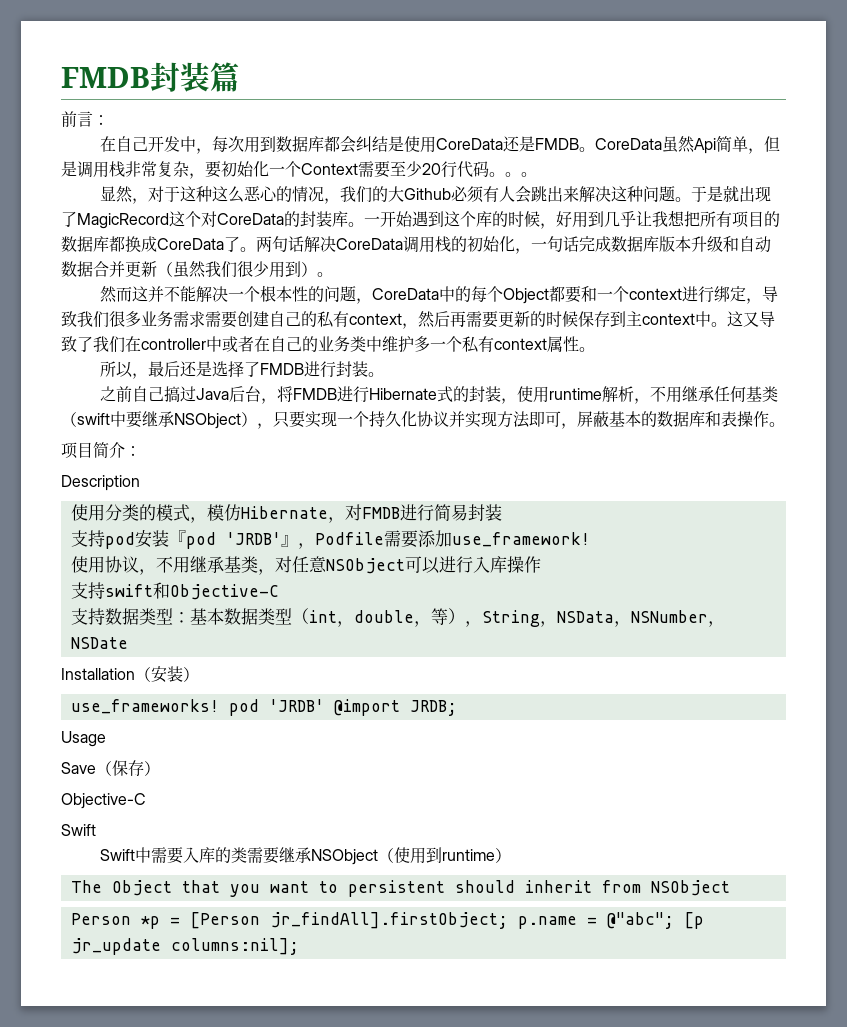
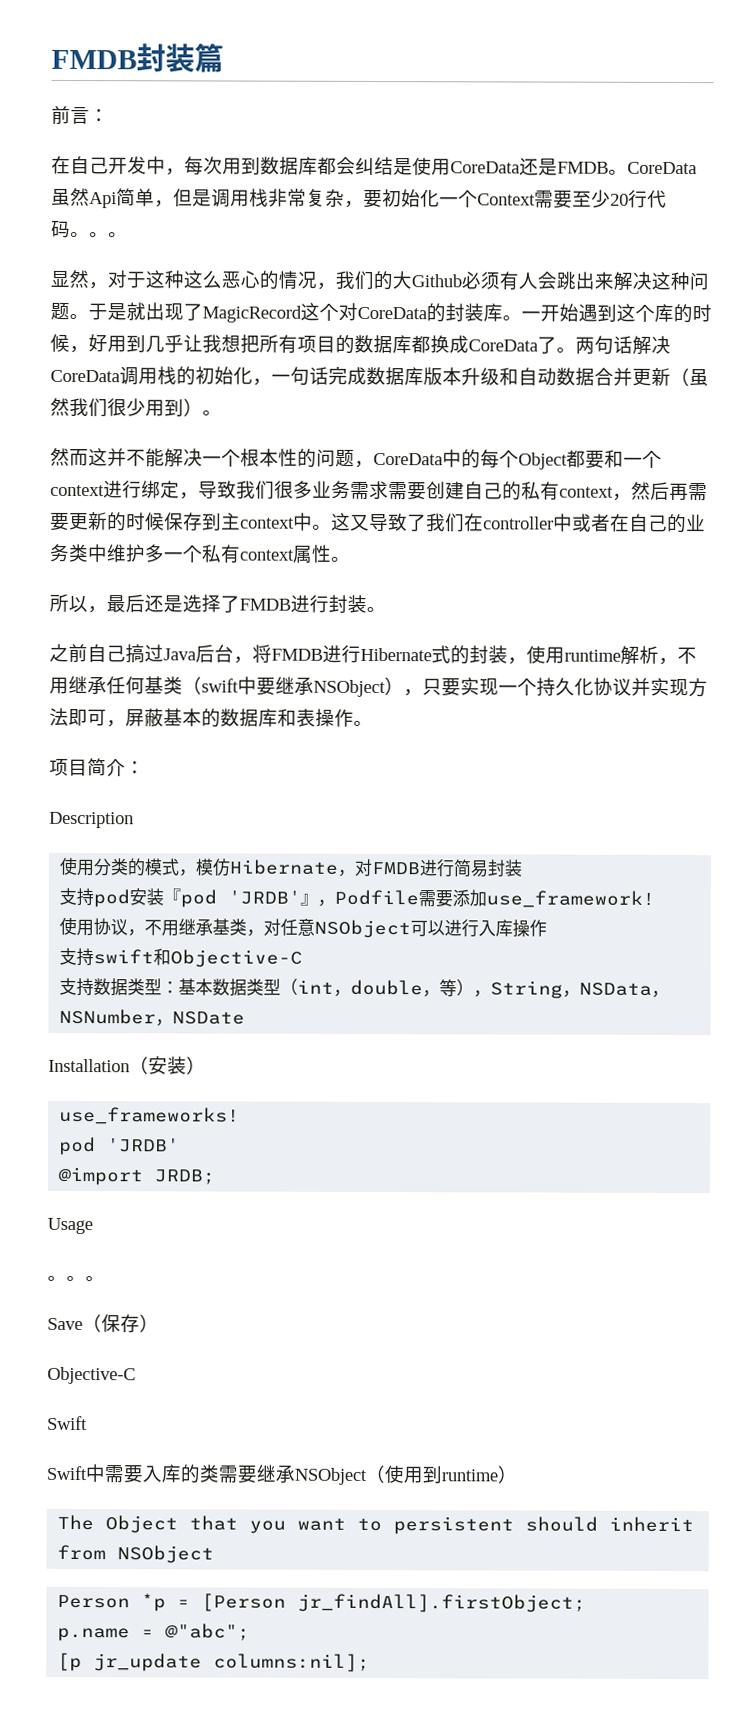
- use_frameworks! pod 'JRDB' @import JRDB;
+ use_frameworks!
+ pod 'JRDB'
+ @import JRDB;
  Usage
+ 。。。
- Person *p = [Person jr_findAll].firstObject; p.name = @"abc"; [p jr_update columns:nil];
+ Person *p = [Person jr_findAll].firstObject;
+ p.name = @"abc";
+ [p jr_update columns:nil];

